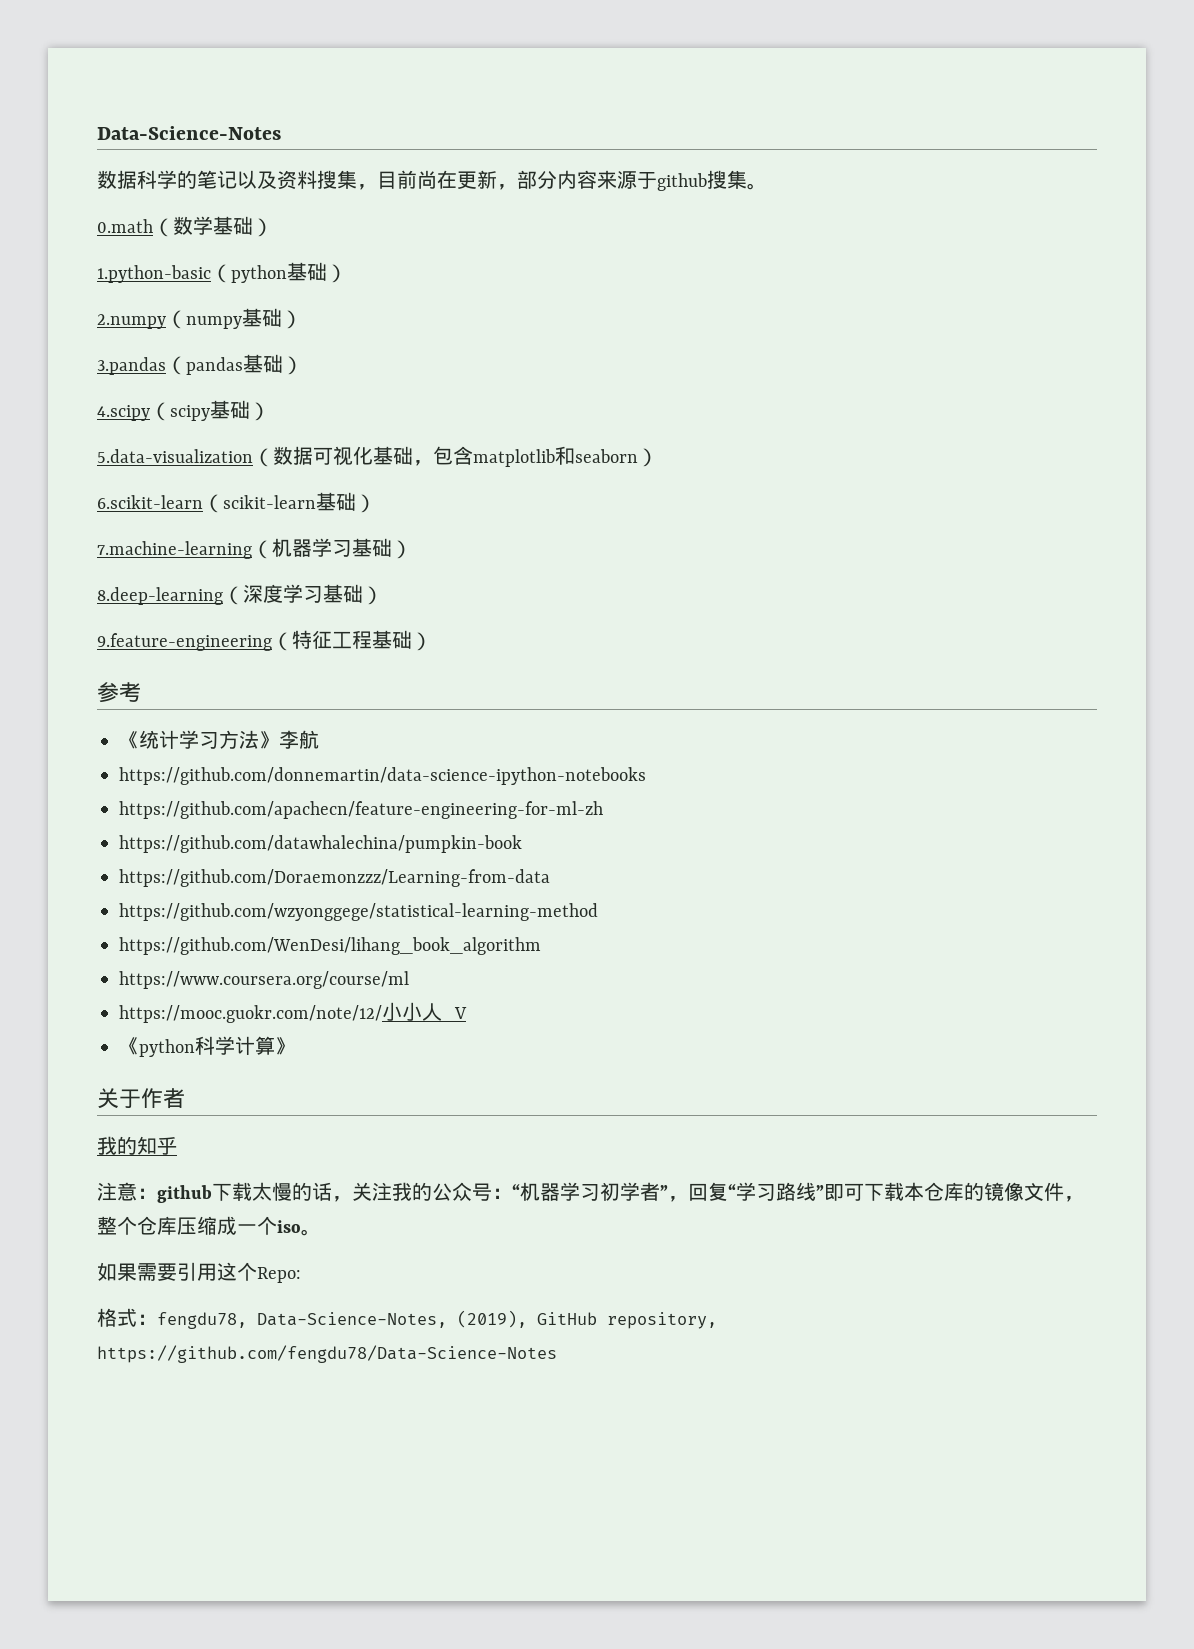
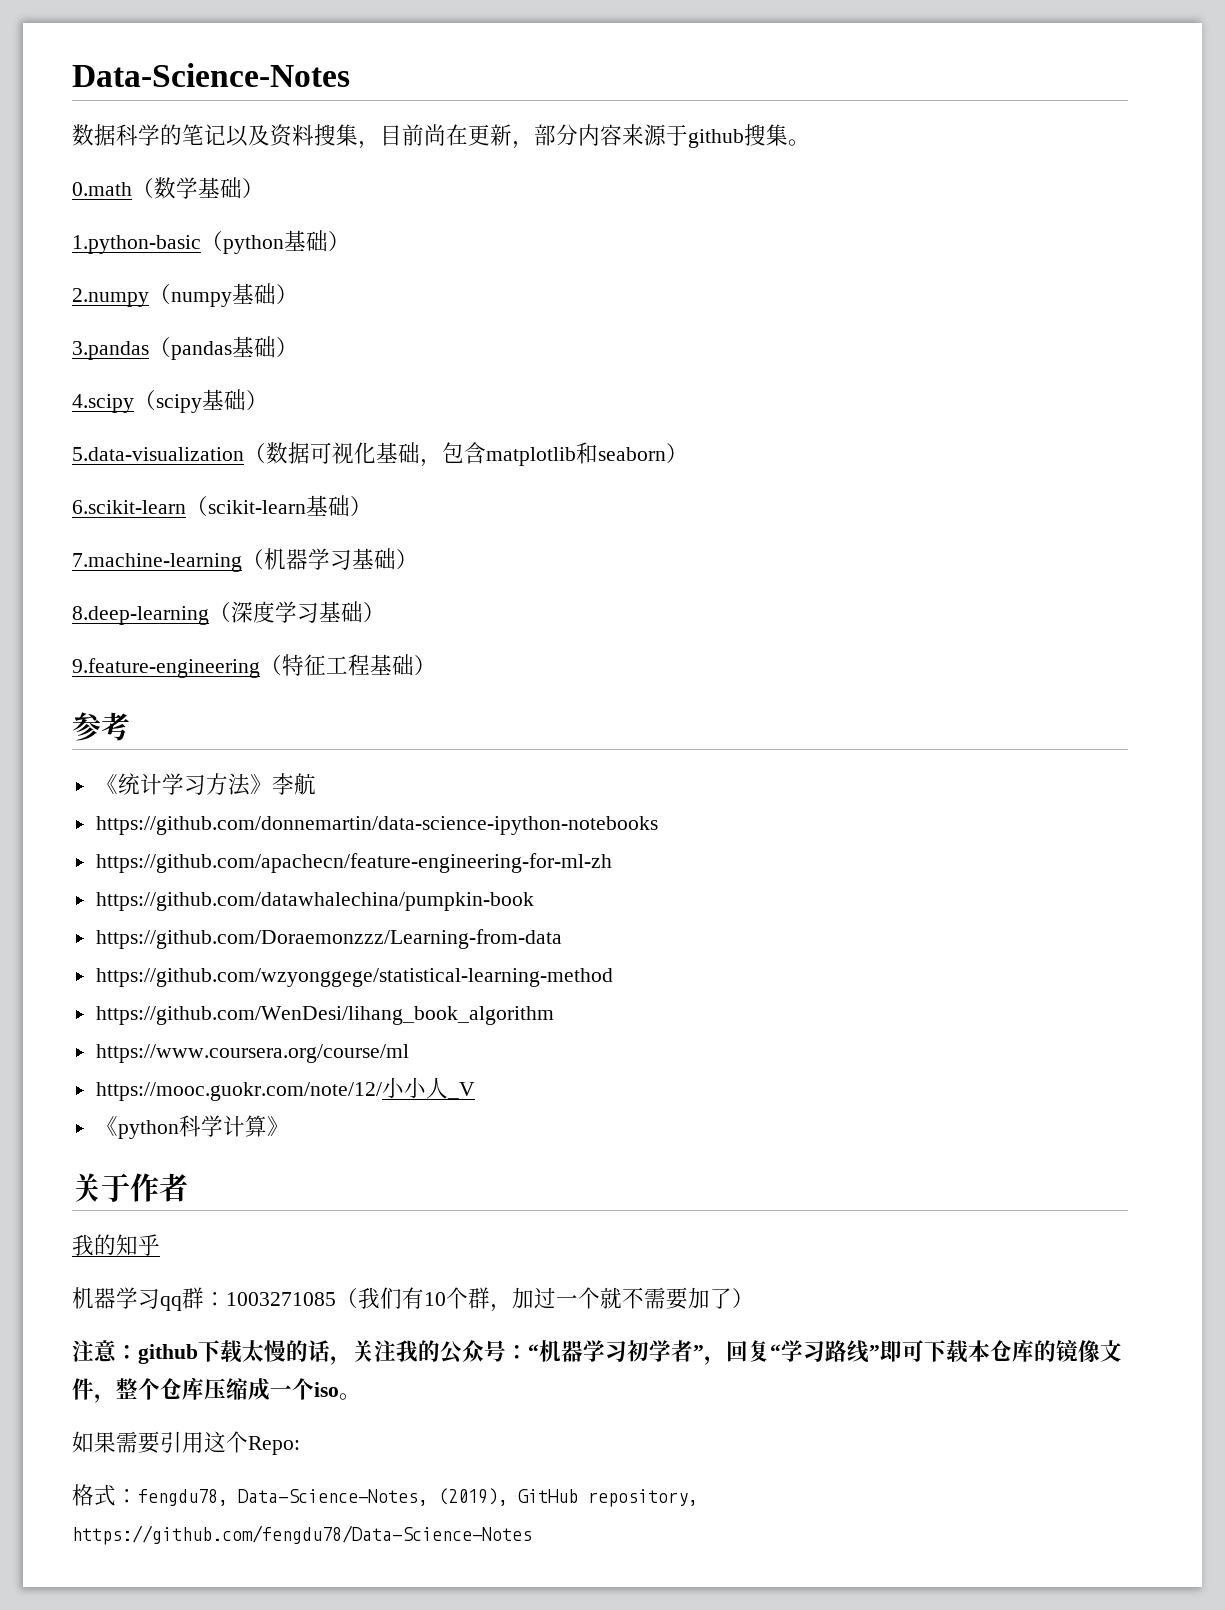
+ 机器学习qq群：1003271085（我们有10个群，加过一个就不需要加了）

